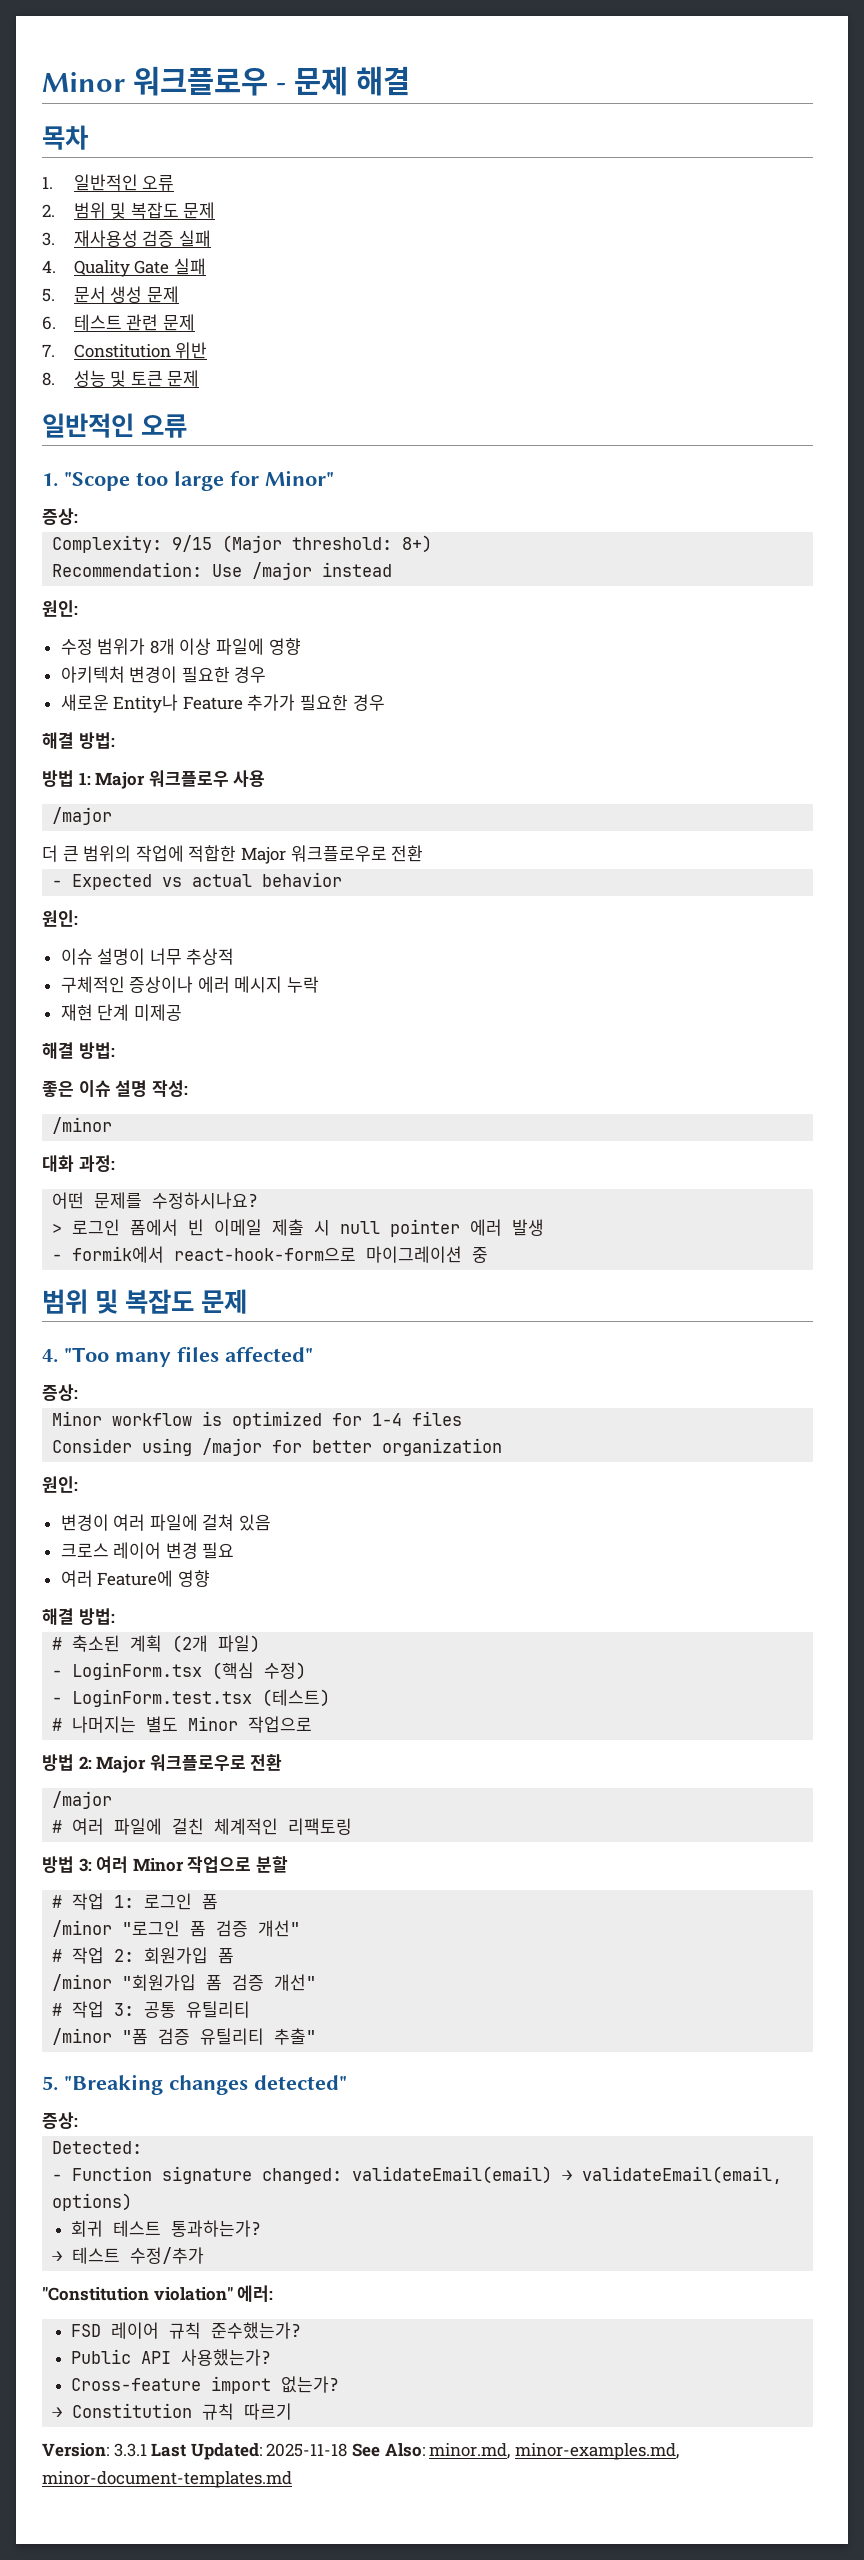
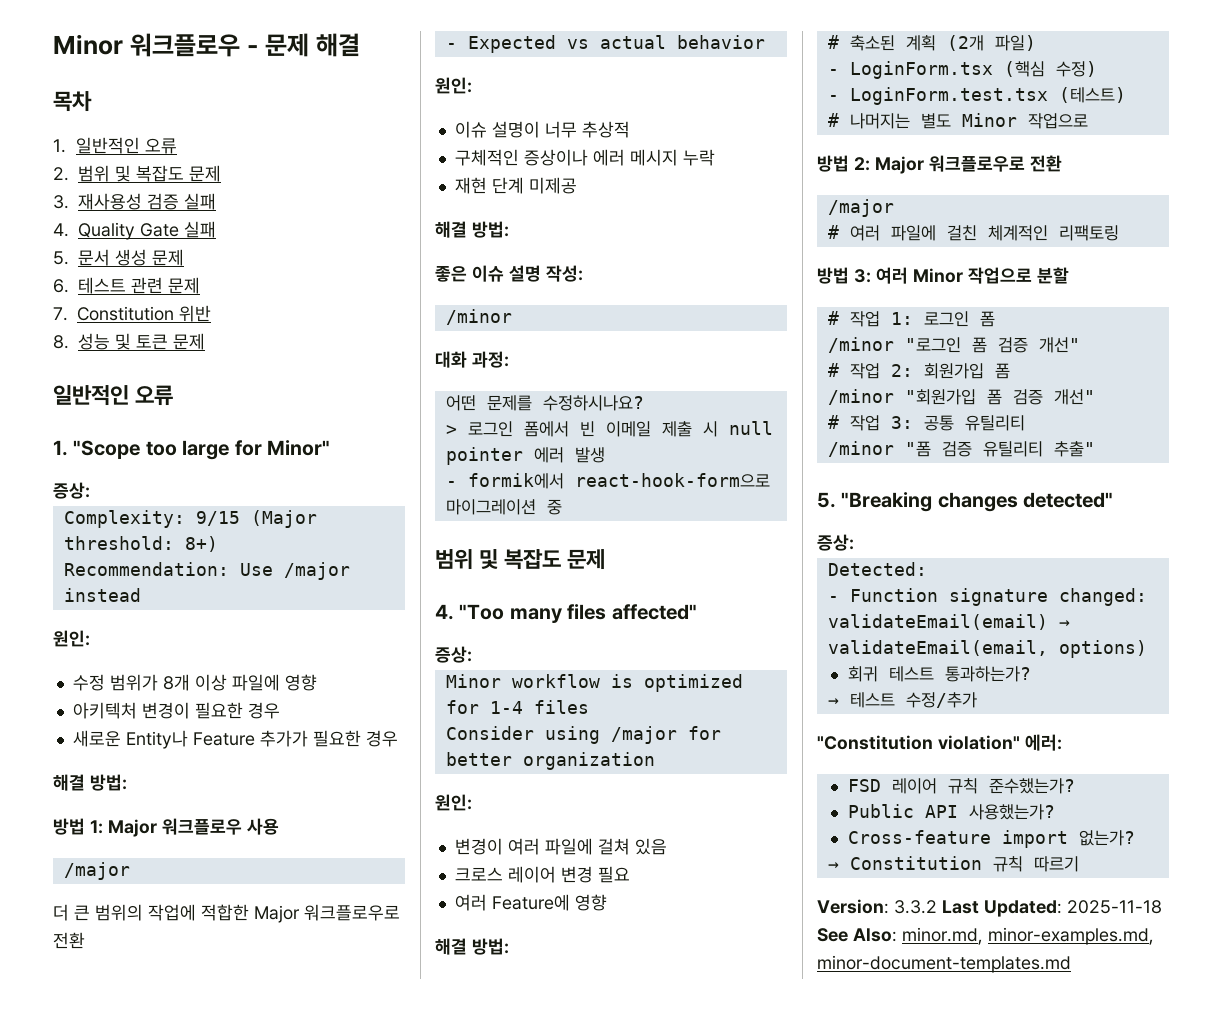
- Version: 3.3.1 Last Updated: 2025-11-18 See Also: minor.md, minor-examples.md, minor-document-templates.md
+ Version: 3.3.2 Last Updated: 2025-11-18 See Also: minor.md, minor-examples.md, minor-document-templates.md

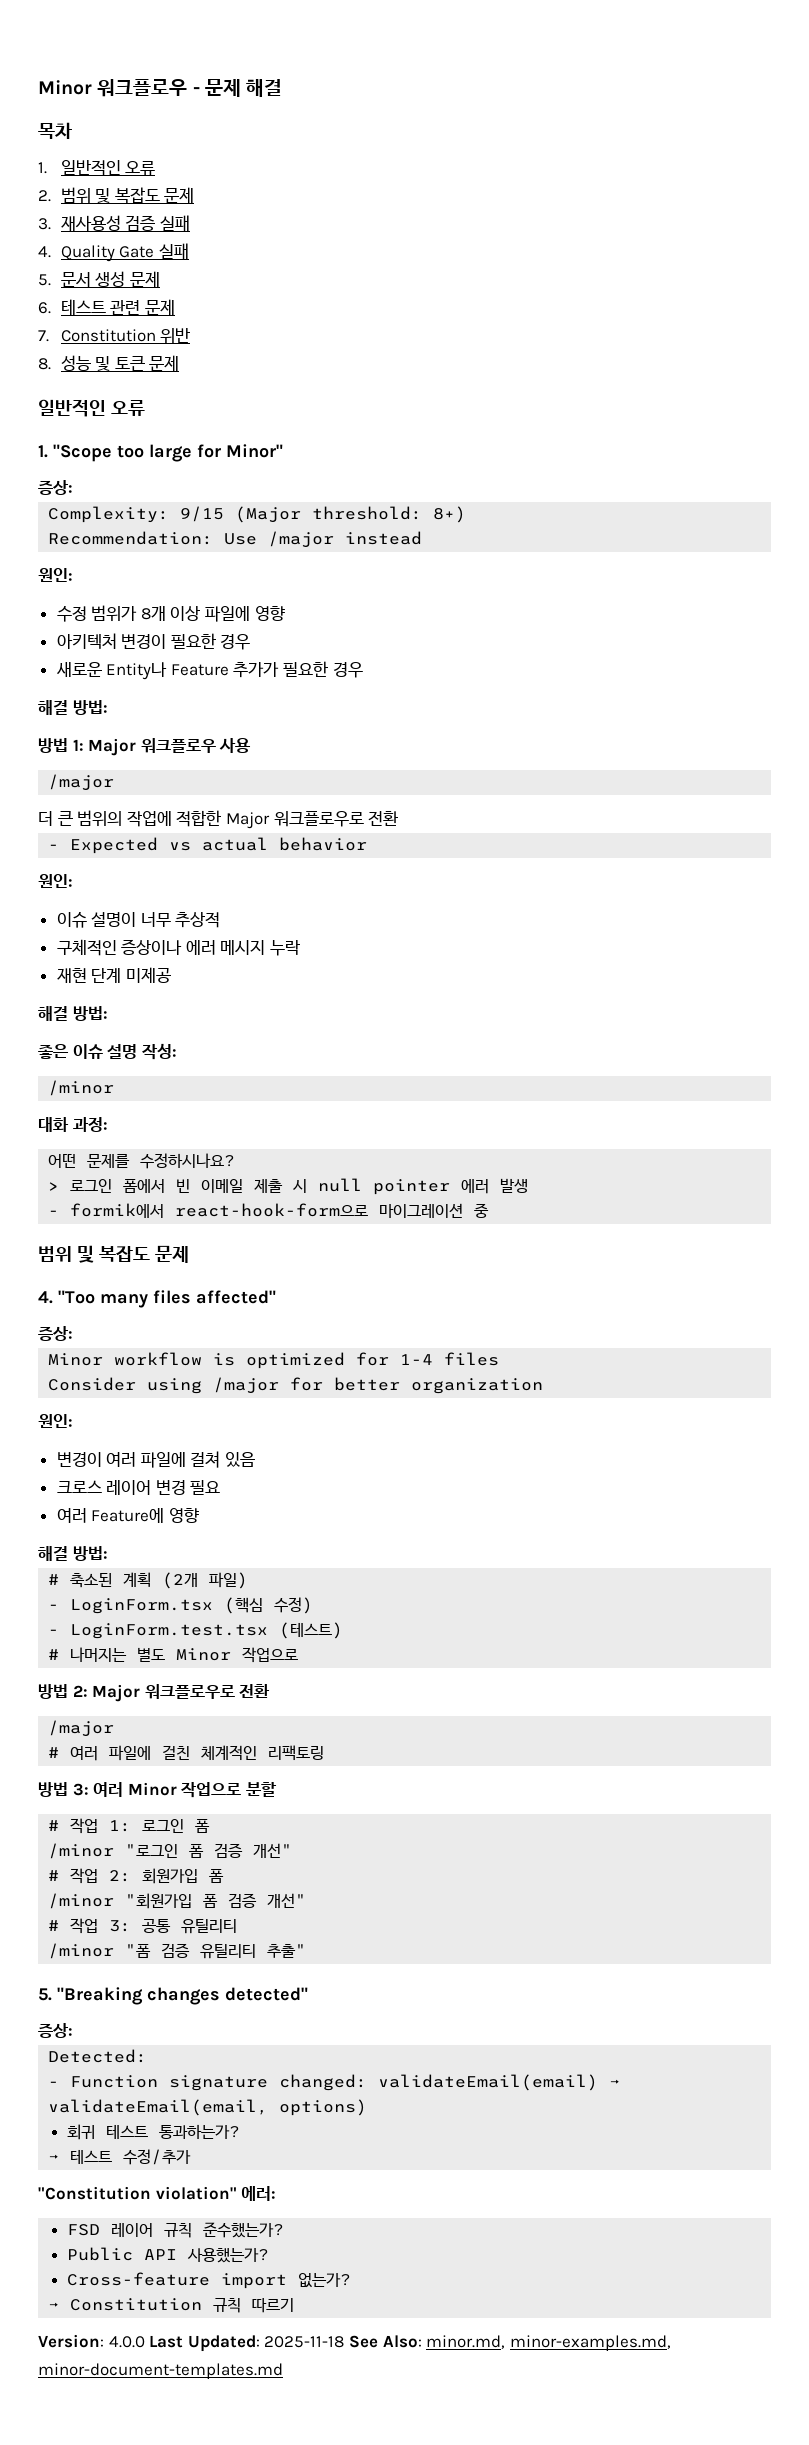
- Version: 3.3.2 Last Updated: 2025-11-18 See Also: minor.md, minor-examples.md, minor-document-templates.md
+ Version: 4.0.0 Last Updated: 2025-11-18 See Also: minor.md, minor-examples.md, minor-document-templates.md

